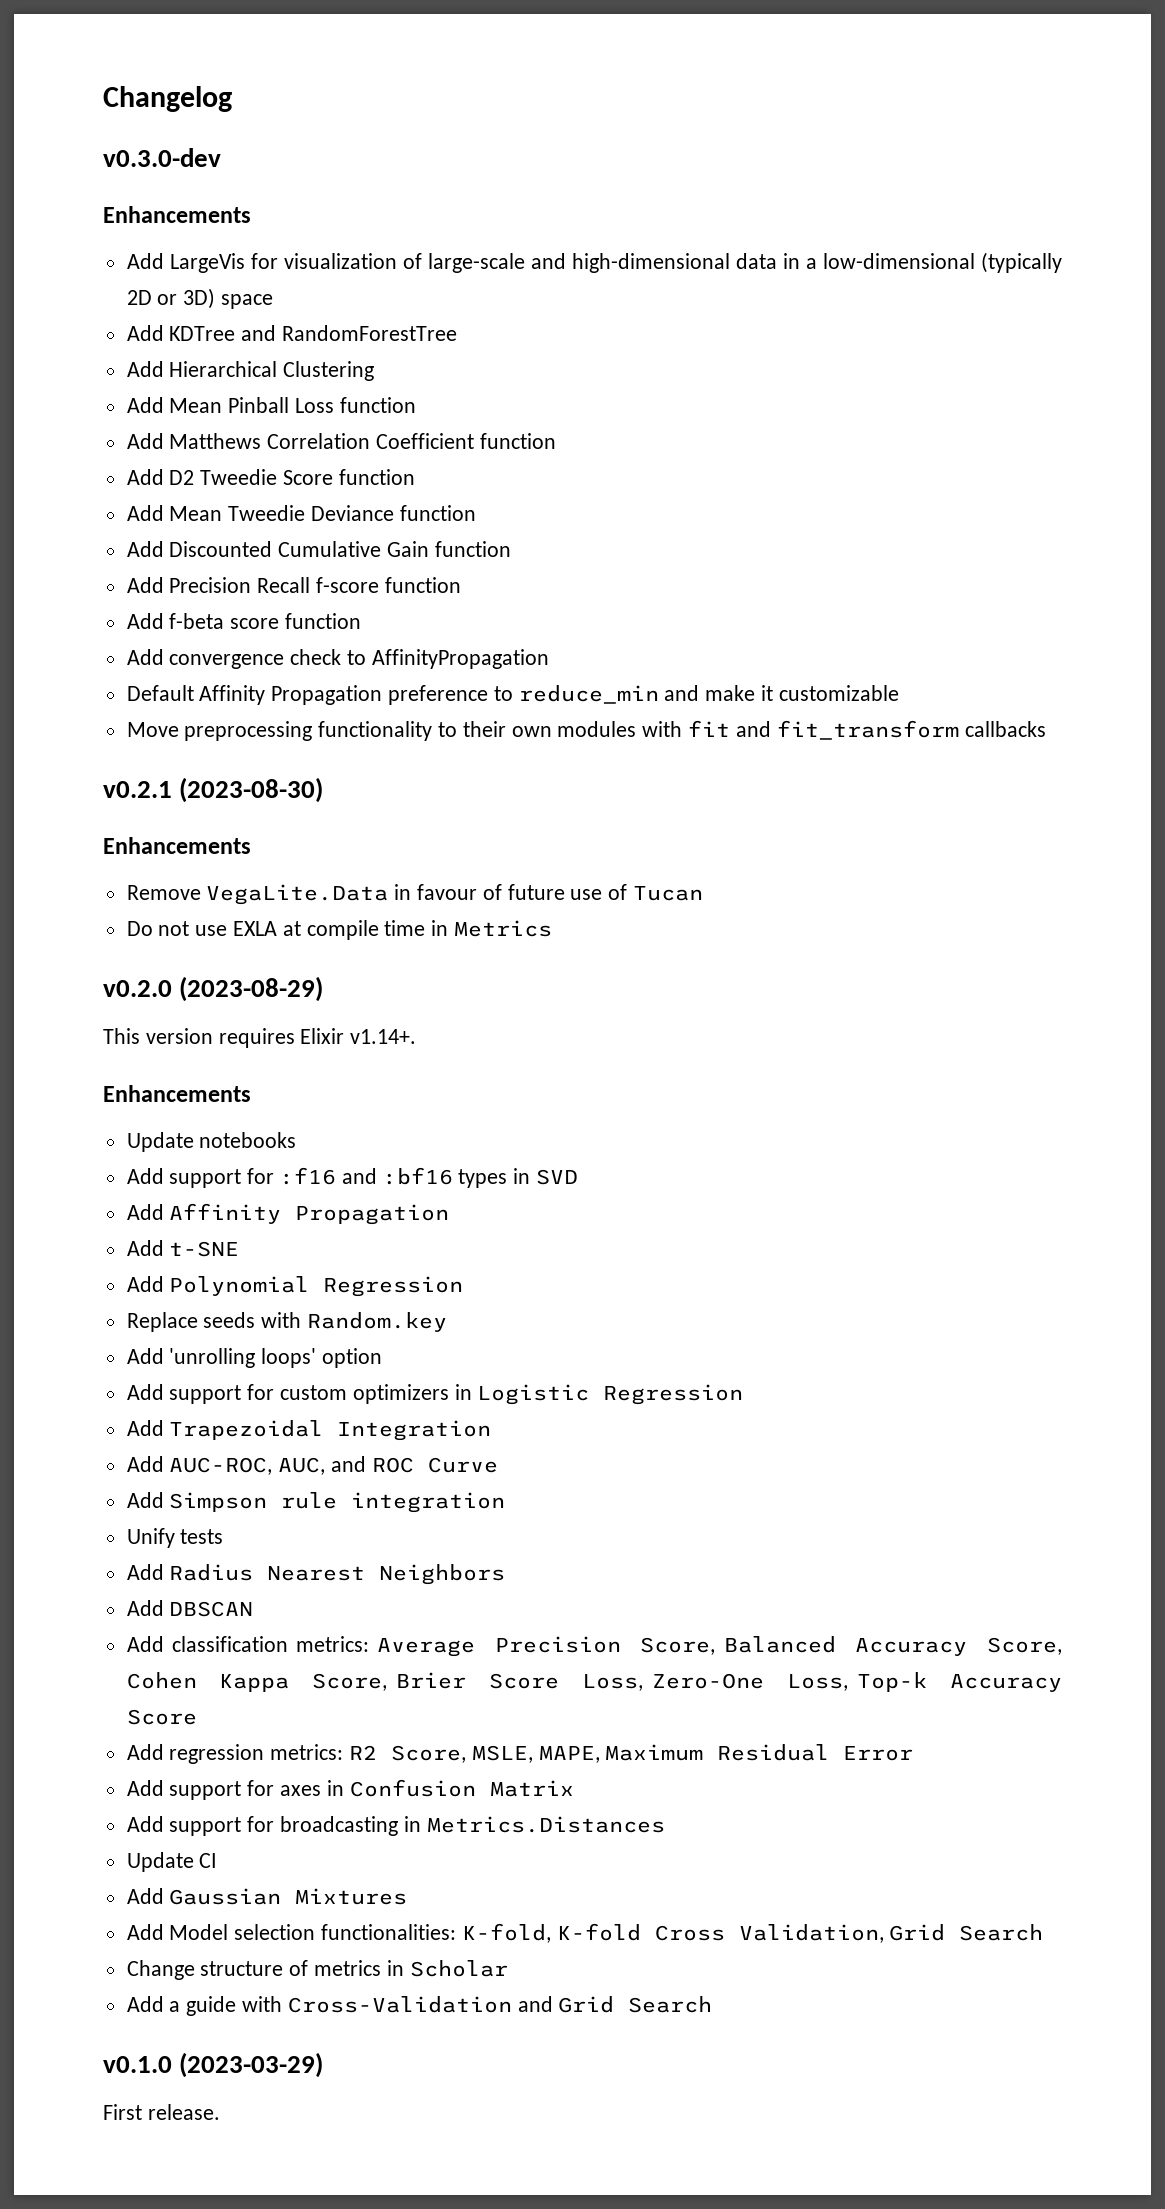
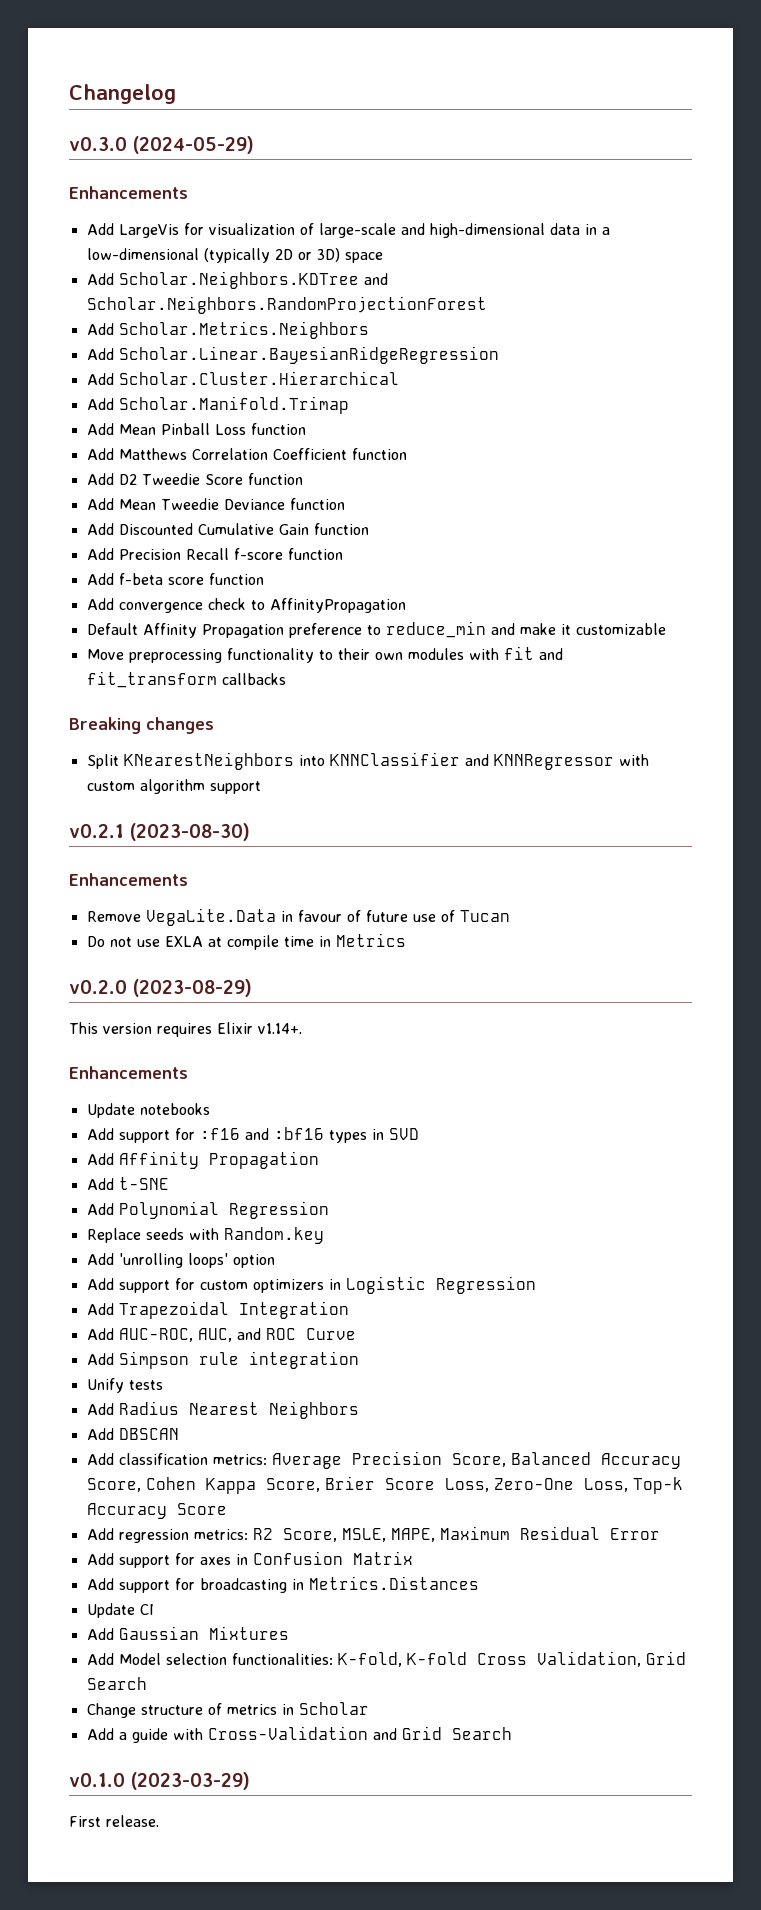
- v0.3.0-dev
+ v0.3.0 (2024-05-29)
- Add KDTree and RandomForestTree
- Add Hierarchical Clustering
+ Add Scholar.Neighbors.KDTree and Scholar.Neighbors.RandomProjectionForest
+ Add Scholar.Metrics.Neighbors
+ Add Scholar.Linear.BayesianRidgeRegression
+ Add Scholar.Cluster.Hierarchical
+ Add Scholar.Manifold.Trimap
+ Breaking changes
+ Split KNearestNeighbors into KNNClassifier and KNNRegressor with custom algorithm support

